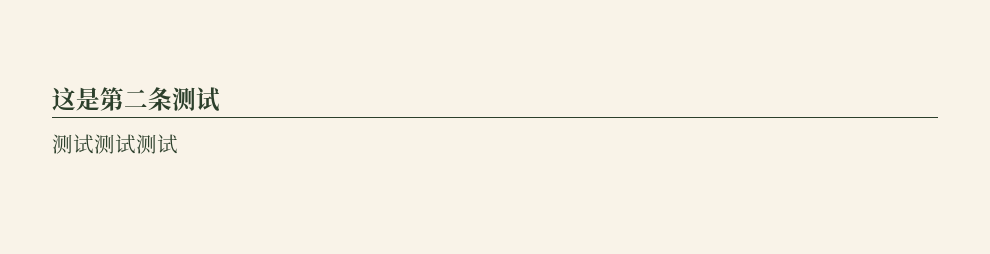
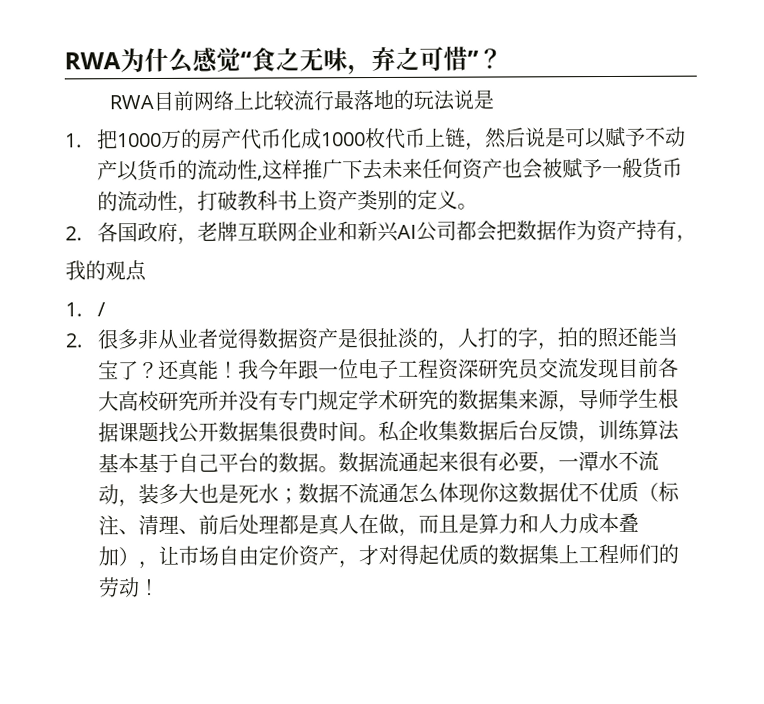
- 这是第二条测试
- 测试测试测试
+ RWA为什么感觉“食之无味，弃之可惜”？
+ RWA目前网络上比较流行最落地的玩法说是
+ 1.把1000万的房产代币化成1000枚代币上链，然后说是可以赋予不动产以货币的流动性,这样推广下去未来任何资产也会被赋予一般货币的流动性，打破教科书上资产类别的定义。
+ 2.各国政府，老牌互联网企业和新兴AI公司都会把数据作为资产持有，
+ 我的观点
+ 1. /
+ 2.很多非从业者觉得数据资产是很扯淡的，人打的字，拍的照还能当宝了？还真能！我今年跟一位电子工程资深研究员交流发现目前各大高校研究所并没有专门规定学术研究的数据集来源，导师学生根据课题找公开数据集很费时间。私企收集数据后台反馈，训练算法基本基于自己平台的数据。数据流通起来很有必要，一潭水不流动，装多大也是死水；数据不流通怎么体现你这数据优不优质（标注、清理、前后处理都是真人在做，而且是算力和人力成本叠加），让市场自由定价资产，才对得起优质的数据集上工程师们的劳动！

